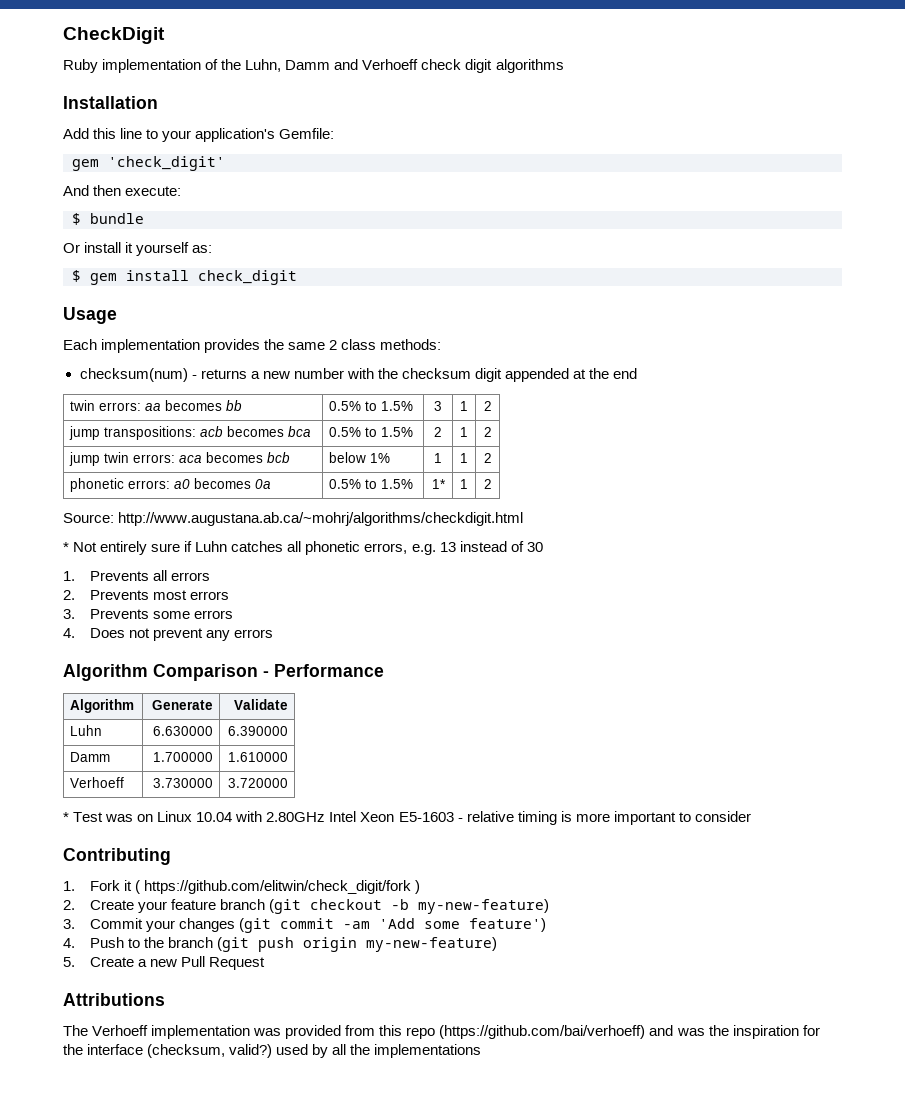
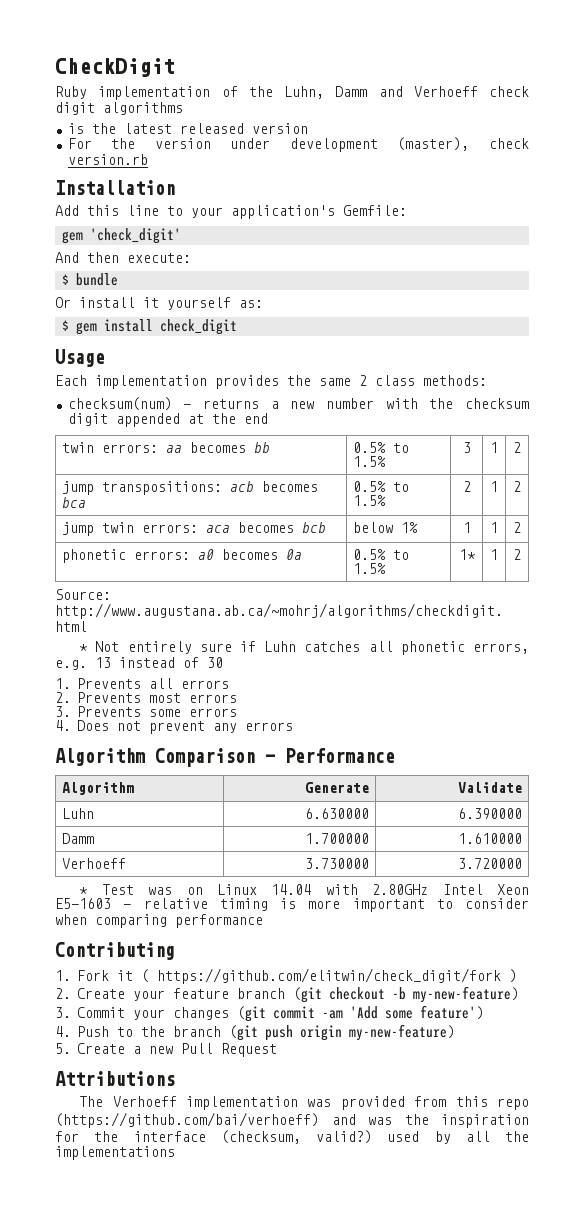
+ is the latest released version
+ For the version under development (master), check version.rb
- * Test was on Linux 10.04 with 2.80GHz Intel Xeon E5-1603 - relative timing is more important to consider
+ * Test was on Linux 14.04 with 2.80GHz Intel Xeon E5-1603 - relative timing is more important to consider when comparing performance

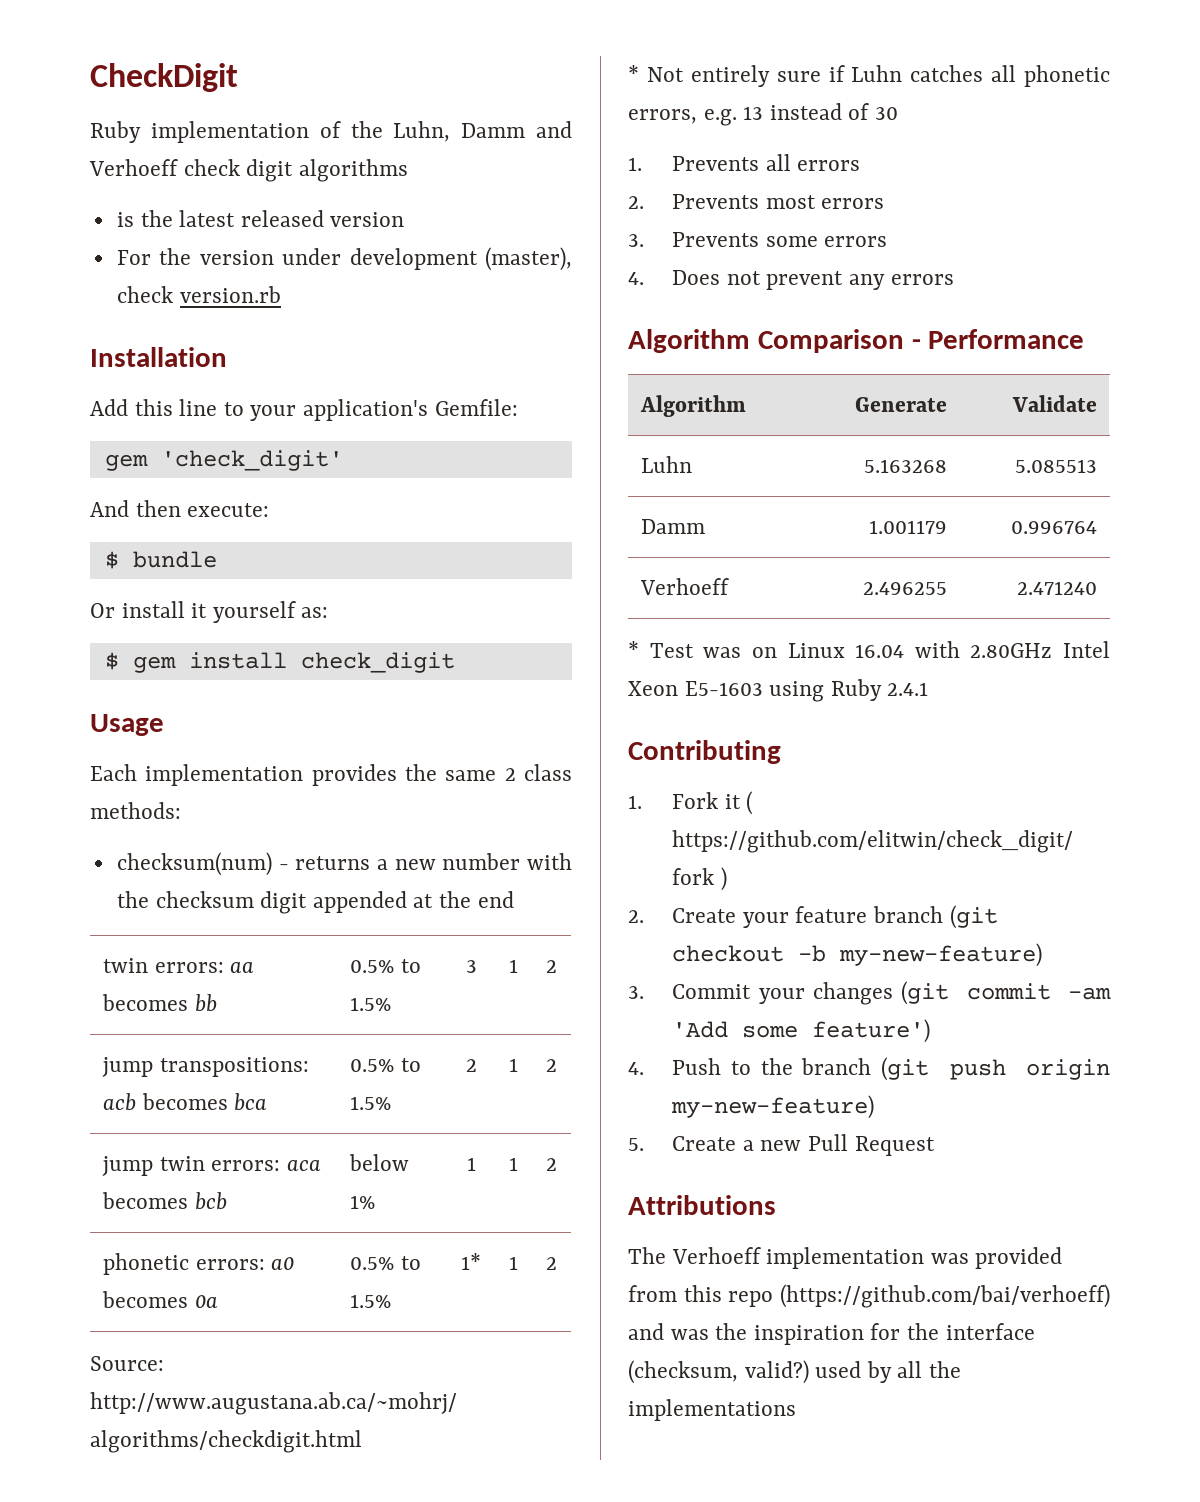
- Luhn | 6.630000 | 6.390000
+ Luhn | 5.163268 | 5.085513
- Damm | 1.700000 | 1.610000
+ Damm | 1.001179 | 0.996764
- Verhoeff | 3.730000 | 3.720000
+ Verhoeff | 2.496255 | 2.471240
- * Test was on Linux 14.04 with 2.80GHz Intel Xeon E5-1603 - relative timing is more important to consider when comparing performance
+ * Test was on Linux 16.04 with 2.80GHz Intel Xeon E5-1603 using Ruby 2.4.1

